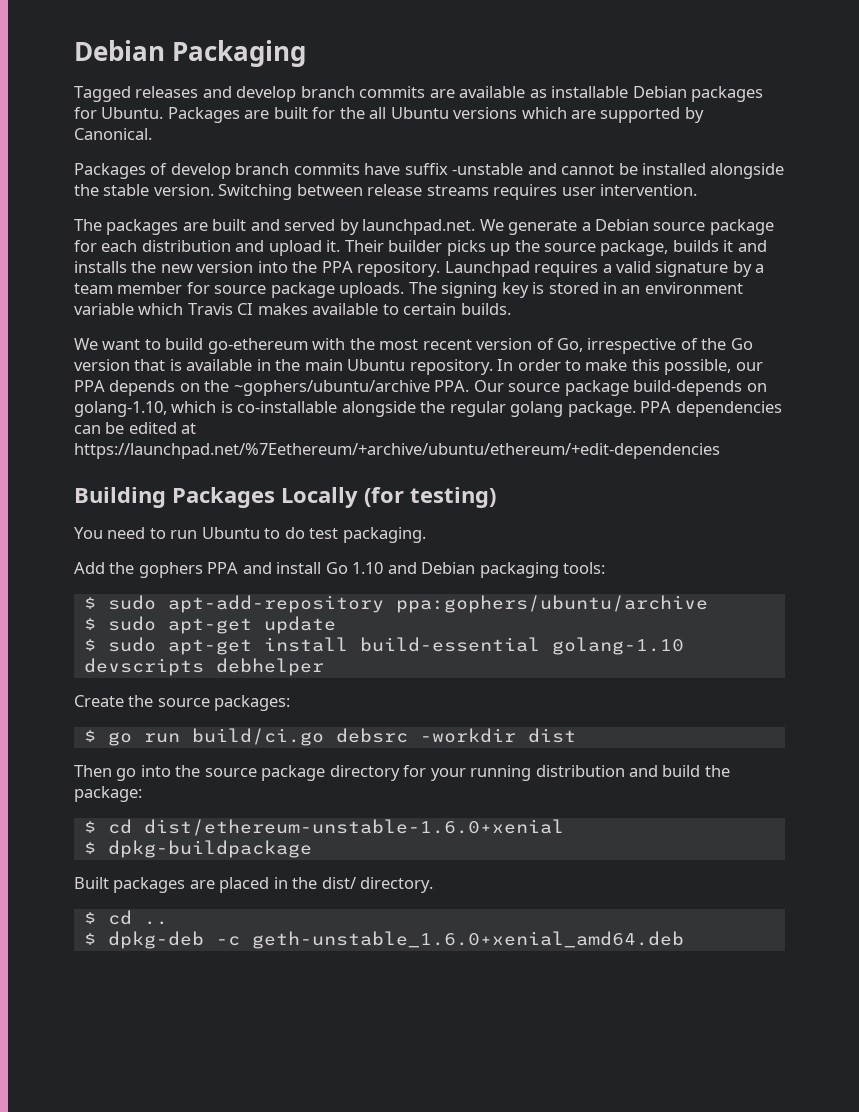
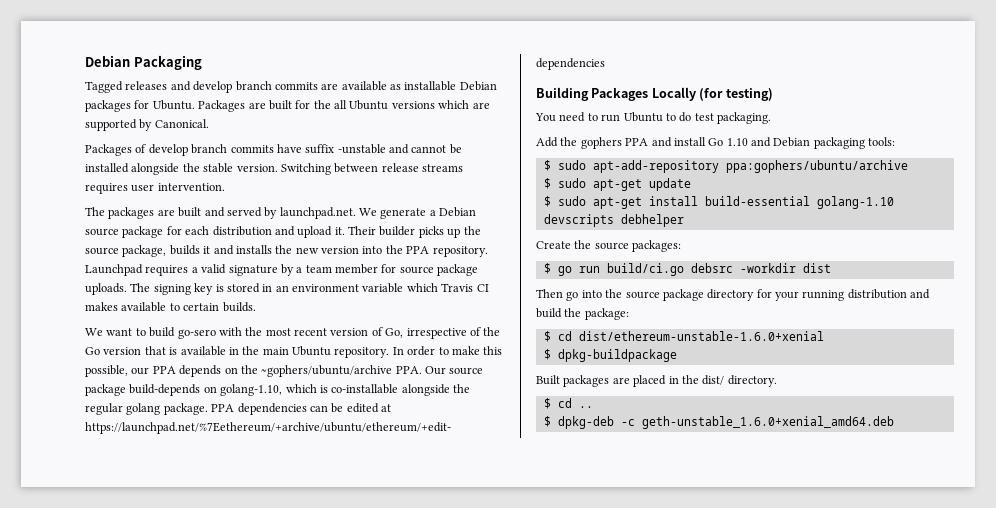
- We want to build go-ethereum with the most recent version of Go, irrespective of the Go version that is available in the main Ubuntu repository.
+ We want to build go-sero with the most recent version of Go, irrespective of the Go version that is available in the main Ubuntu repository.

